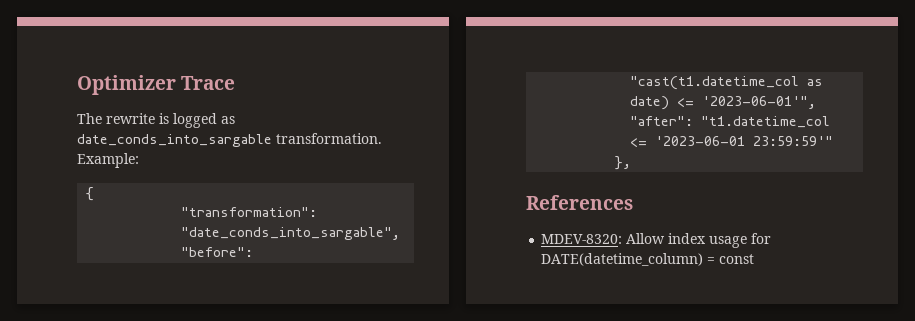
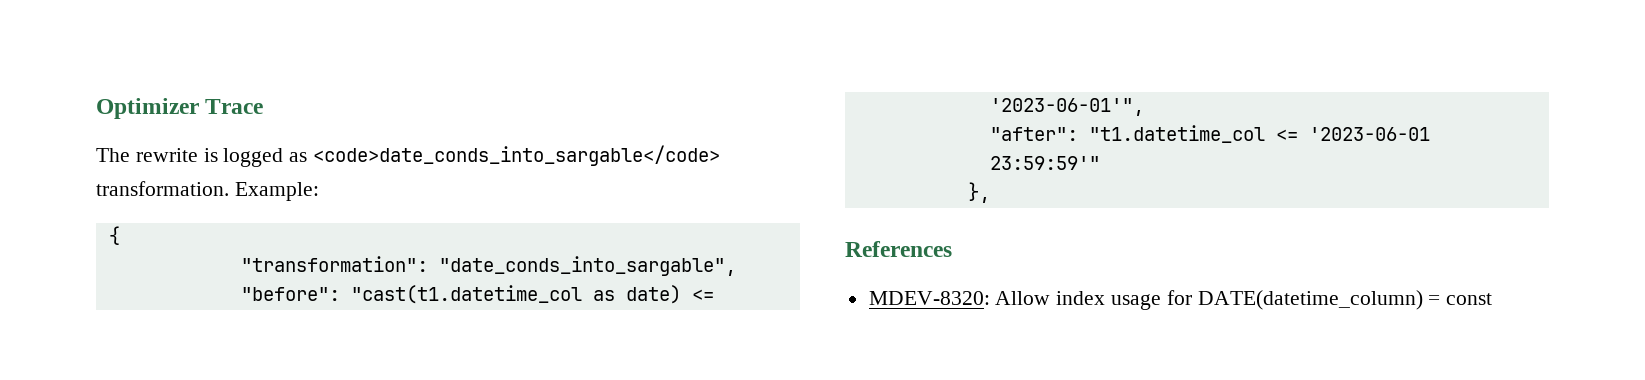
- The rewrite is logged as date_conds_into_sargable transformation.
+ The rewrite is logged as <code>date_conds_into_sargable</code> transformation.

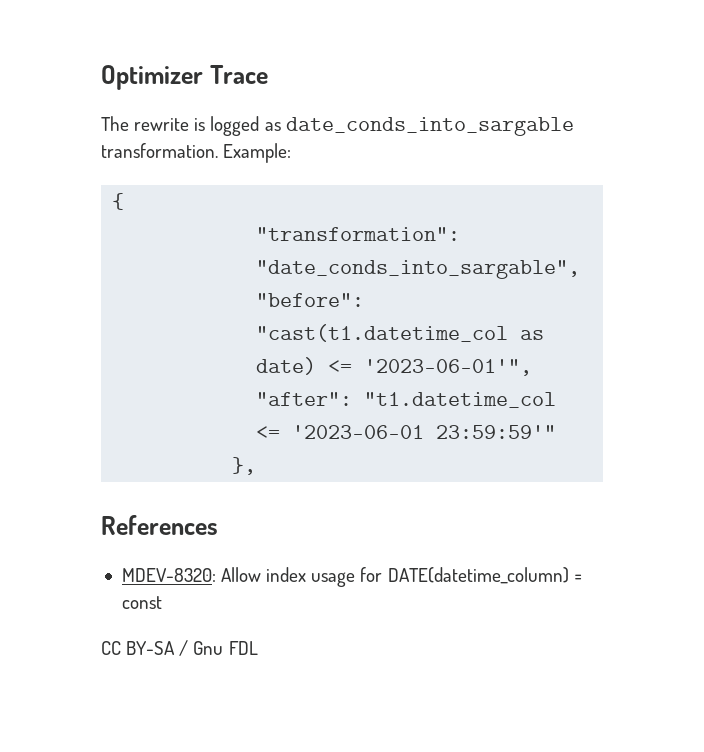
- The rewrite is logged as <code>date_conds_into_sargable</code> transformation.
+ The rewrite is logged as date_conds_into_sargable transformation.
+ CC BY-SA / Gnu FDL

